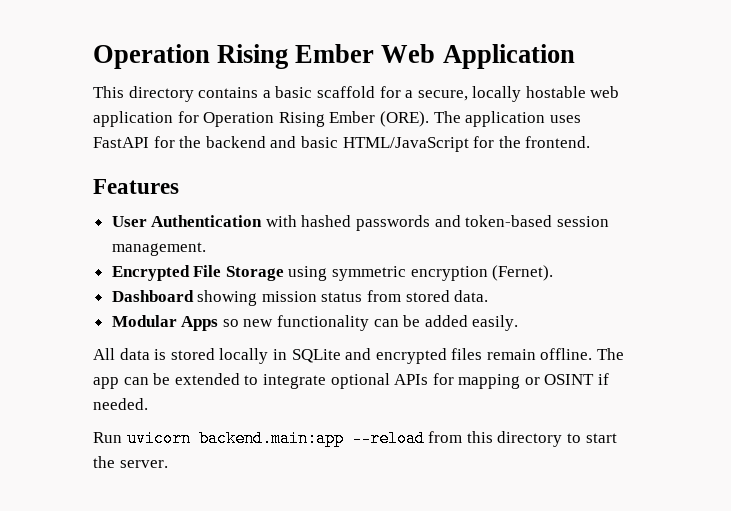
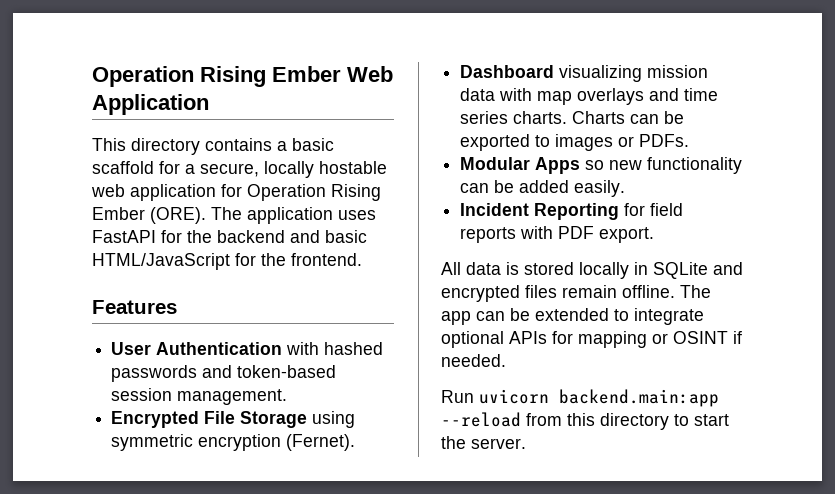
- Dashboard showing mission status from stored data.
+ Dashboard visualizing mission data with map overlays and time series charts. Charts can be exported to images or PDFs.
+ Incident Reporting for field reports with PDF export.

